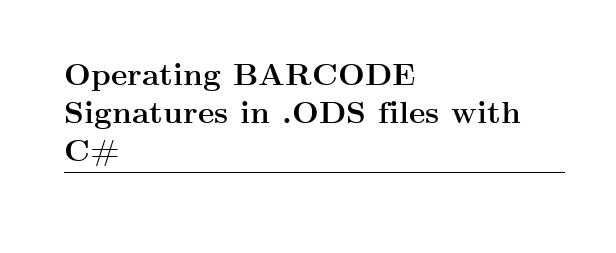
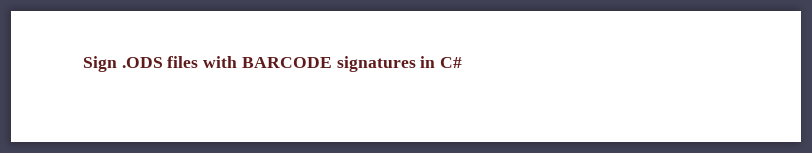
- Operating BARCODE Signatures in .ODS files with C#
+ Sign .ODS files with BARCODE signatures in C#

